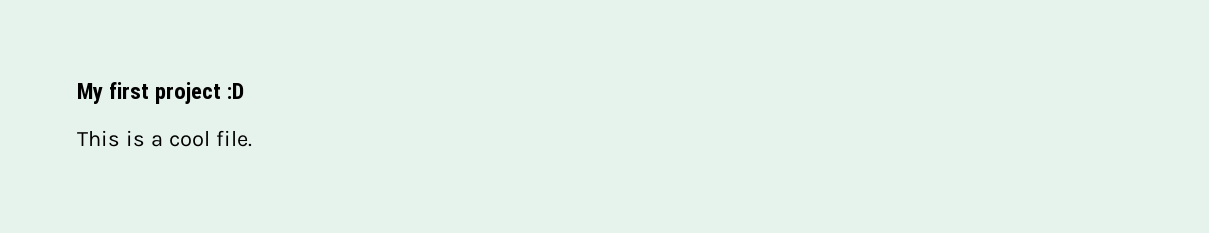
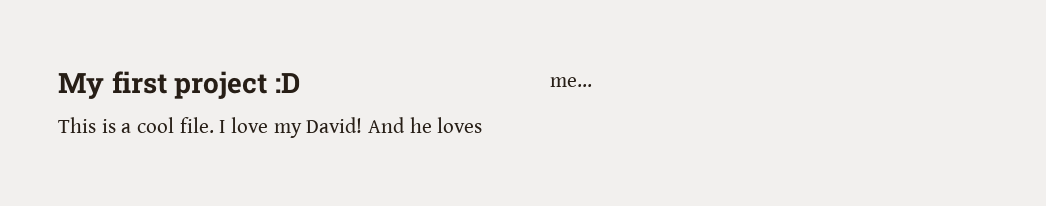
+ I love my David! And he loves me...

